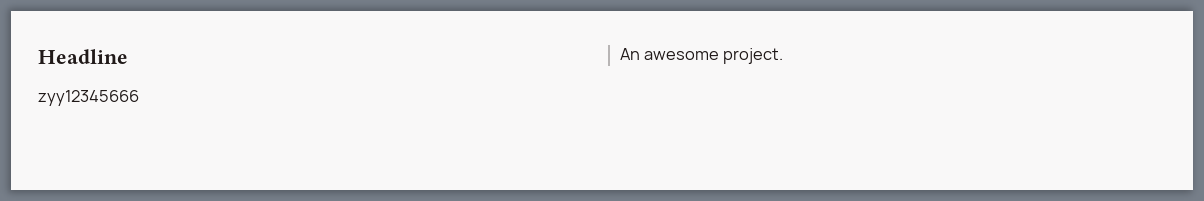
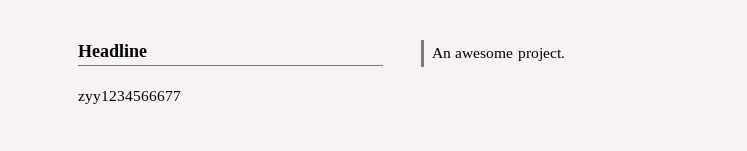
- zyy12345666
+ zyy1234566677

